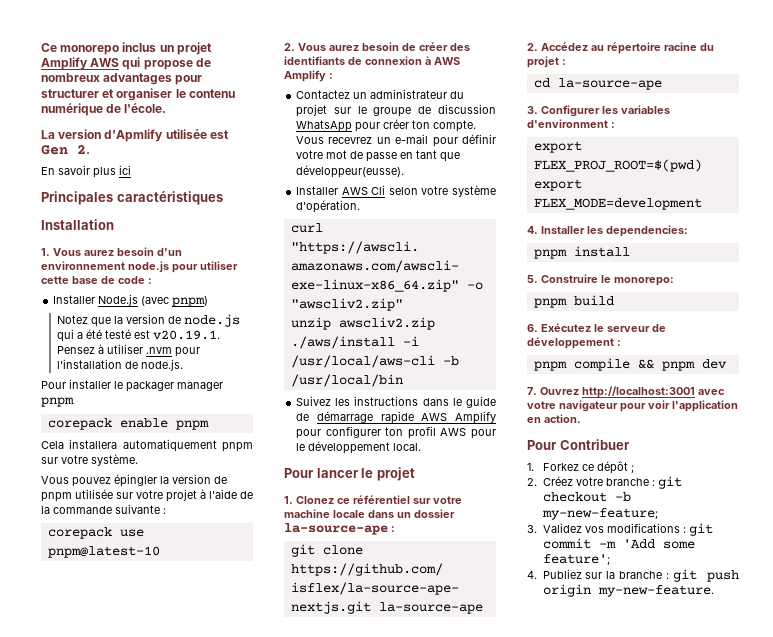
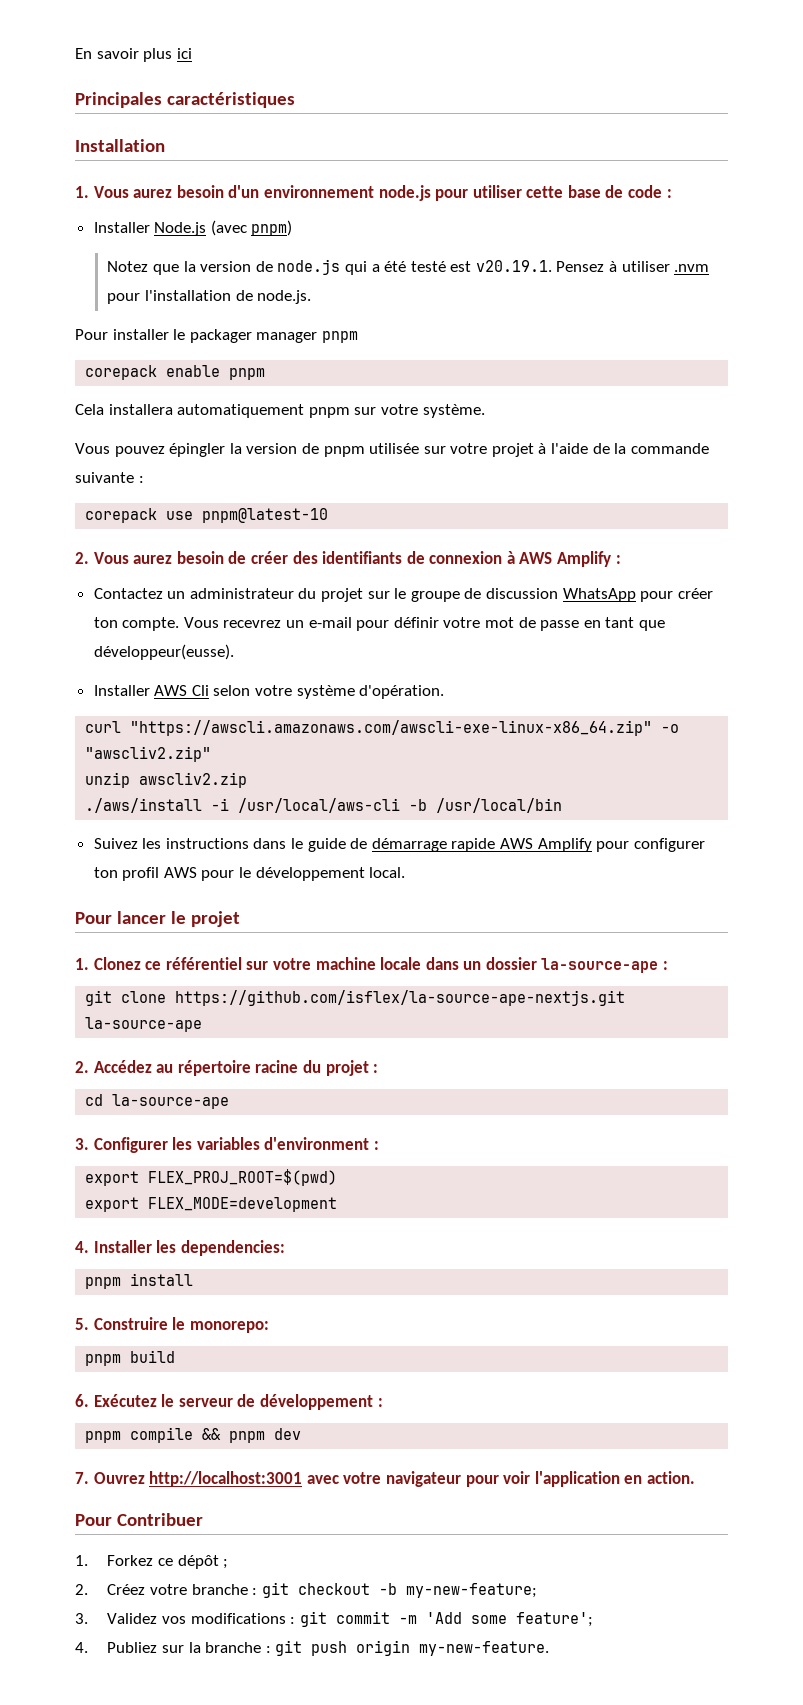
- Ce monorepo inclus un projet Amplify AWS qui propose de nombreux advantages pour structurer et organiser le contenu numérique de l'école.
- La version d'Apmlify utilisée est Gen 2.

